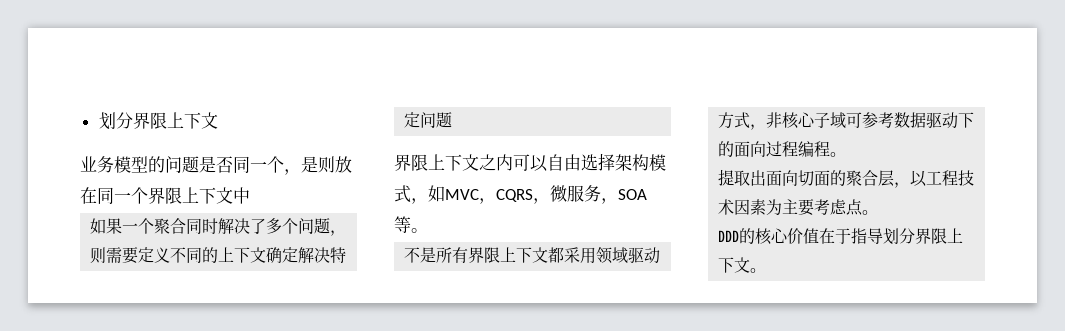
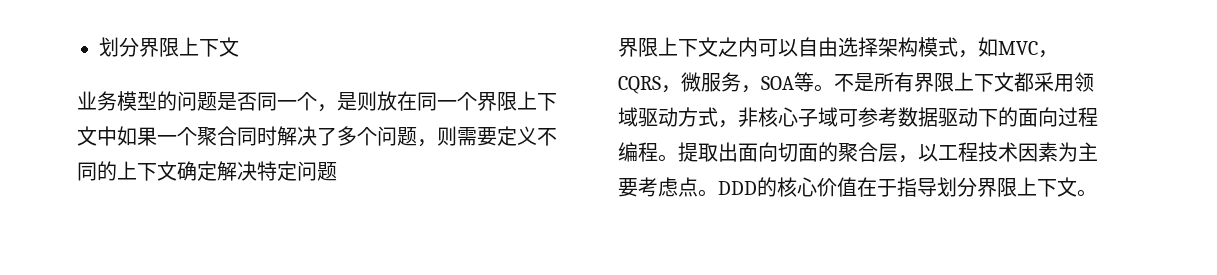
- 业务模型的问题是否同一个，是则放在同一个界限上下文中
- 如果一个聚合同时解决了多个问题，则需要定义不同的上下文确定解决特定问题
+ 业务模型的问题是否同一个，是则放在同一个界限上下文中如果一个聚合同时解决了多个问题，则需要定义不同的上下文确定解决特定问题
- 界限上下文之内可以自由选择架构模式，如MVC，CQRS，微服务，SOA等。
- 不是所有界限上下文都采用领域驱动方式，非核心子域可参考数据驱动下的面向过程编程。
- 提取出面向切面的聚合层，以工程技术因素为主要考虑点。
- DDD的核心价值在于指导划分界限上下文。
+ 界限上下文之内可以自由选择架构模式，如MVC，CQRS，微服务，SOA等。不是所有界限上下文都采用领域驱动方式，非核心子域可参考数据驱动下的面向过程编程。提取出面向切面的聚合层，以工程技术因素为主要考虑点。DDD的核心价值在于指导划分界限上下文。

